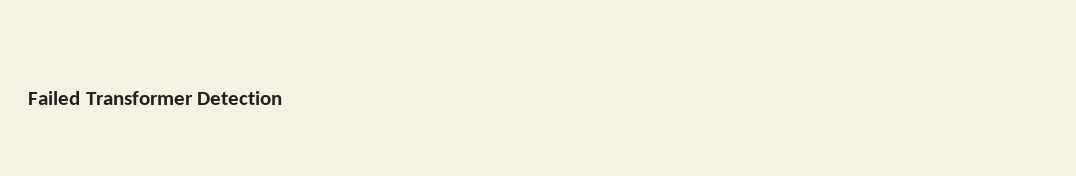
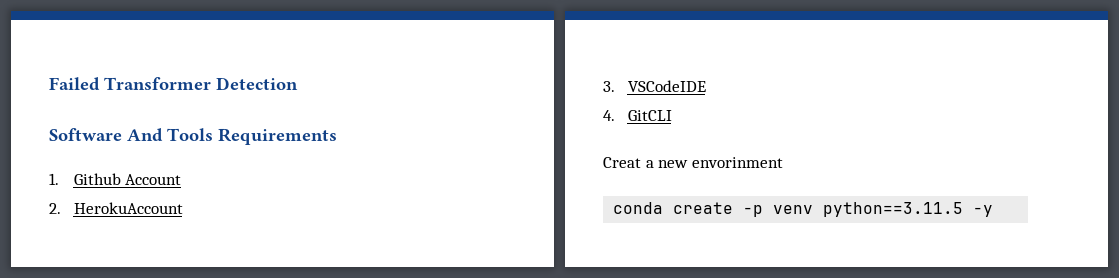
+ Software And Tools Requirements
+ 1. Github Account
+ 2. HerokuAccount
+ 3. VSCodeIDE
+ 4. GitCLI
+ Creat a new envorinment
+ conda create -p venv python==3.11.5 -y

